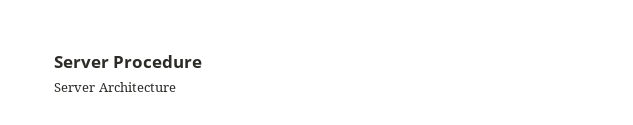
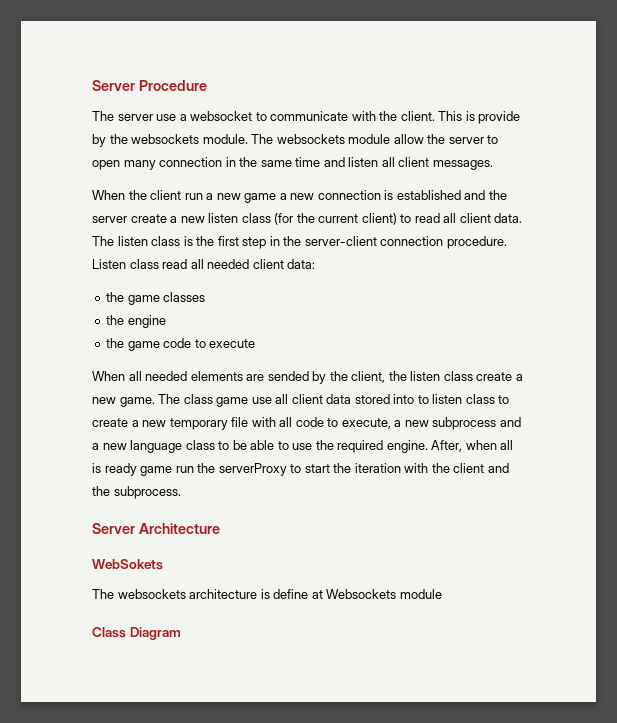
+ The server use a websocket to communicate with the client. This is provide by the websockets module. The websockets module allow the server to open many connection in the same time and listen all client messages.
+ When the client run a new game a new connection is established and the server create a new listen class (for the current client) to read all client data. The listen class is the first step in the server-client connection procedure. Listen class read all needed client data:
+ the game classes
+ the engine
+ the game code to execute
+ When all needed elements are sended by the client, the listen class create a new game. The class game use all client data stored into to listen class to create a new temporary file with all code to execute, a new subprocess and a new language class to be able to use the required engine. After, when all is ready game run the serverProxy to start the iteration with the client and the subprocess.
  Server Architecture
+ WebSokets
+ The websockets architecture is define at Websockets module
+ Class Diagram

